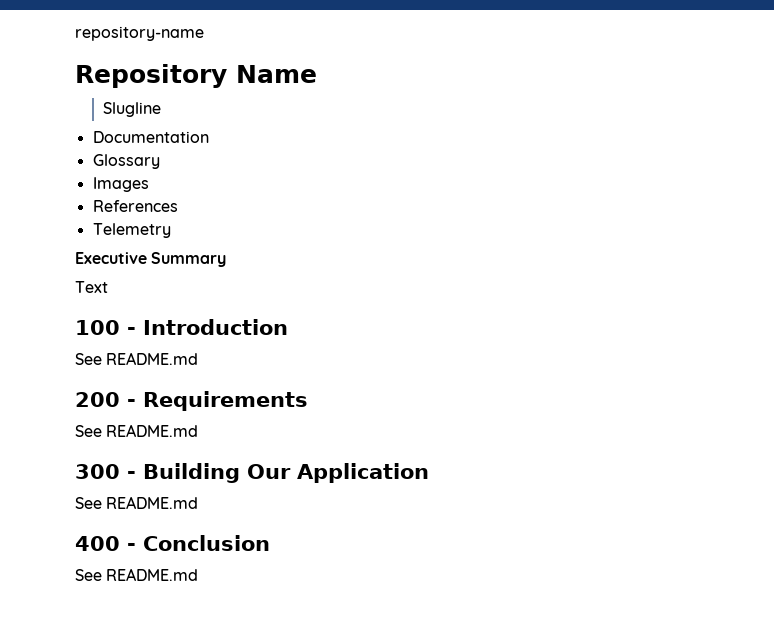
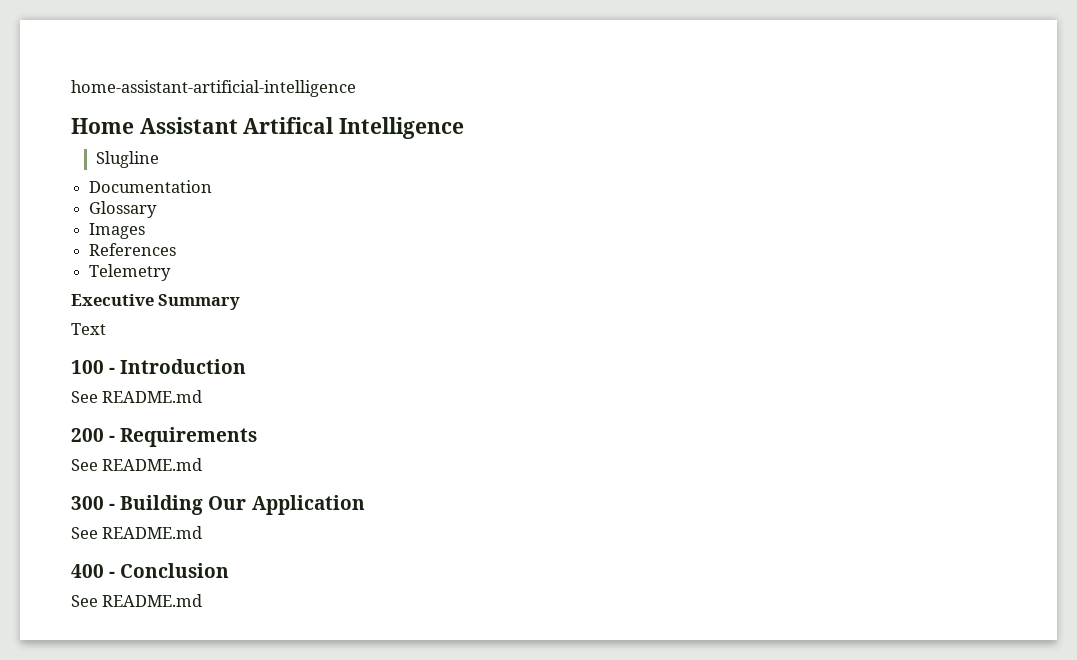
- repository-name
- Repository Name
+ home-assistant-artificial-intelligence
+ Home Assistant Artifical Intelligence

